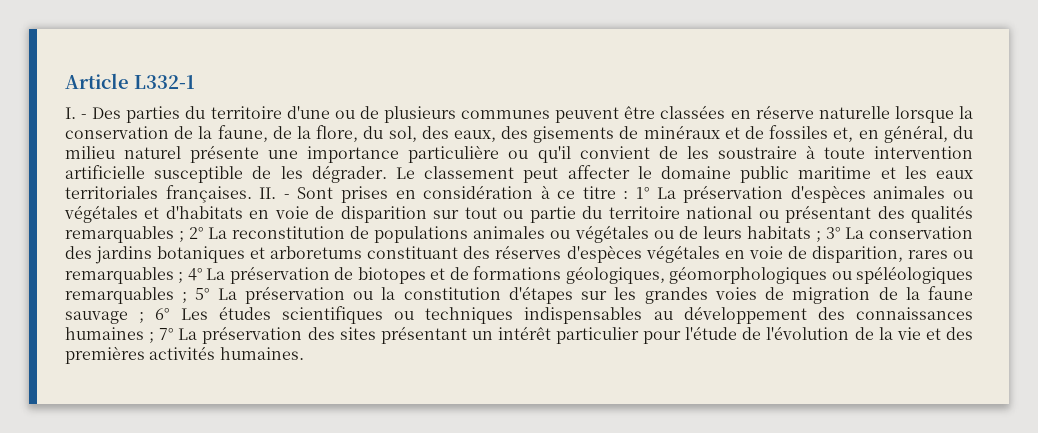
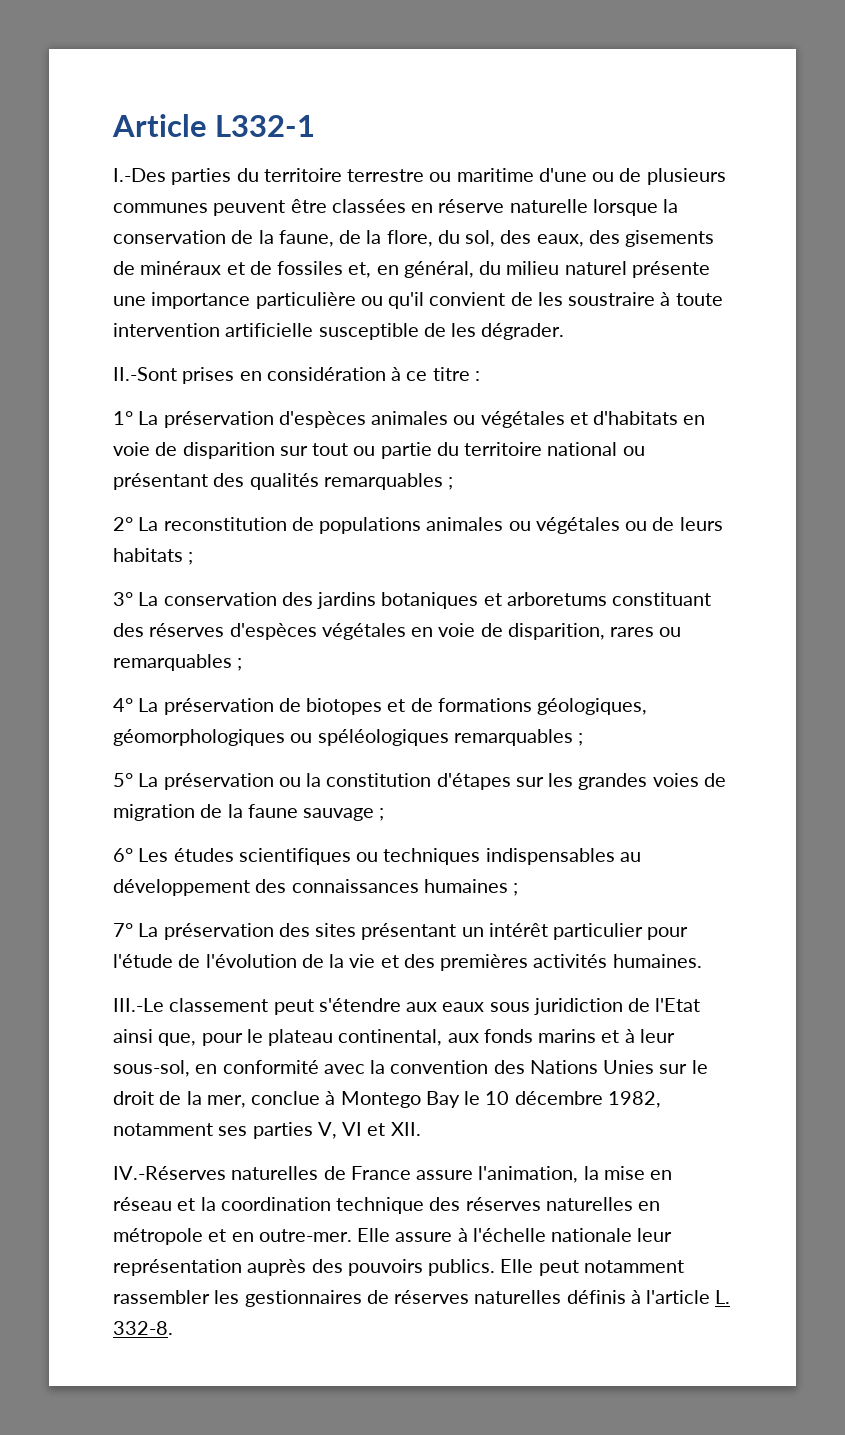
- I. - Des parties du territoire d'une ou de plusieurs communes peuvent être classées en réserve naturelle lorsque la conservation de la faune, de la flore, du sol, des eaux, des gisements de minéraux et de fossiles et, en général, du milieu naturel présente une importance particulière ou qu'il convient de les soustraire à toute intervention artificielle susceptible de les dégrader. Le classement peut affecter le domaine public maritime et les eaux territoriales françaises. II. - Sont prises en considération à ce titre : 1° La préservation d'espèces animales ou végétales et d'habitats en voie de disparition sur tout ou partie du territoire national ou présentant des qualités remarquables ; 2° La reconstitution de populations animales ou végétales ou de leurs habitats ; 3° La conservation des jardins botaniques et arboretums constituant des réserves d'espèces végétales en voie de disparition, rares ou remarquables ; 4° La préservation de biotopes et de formations géologiques, géomorphologiques ou spéléologiques remarquables ; 5° La préservation ou la constitution d'étapes sur les grandes voies de migration de la faune sauvage ; 6° Les études scientifiques ou techniques indispensables au développement des connaissances humaines ; 7° La préservation des sites présentant un intérêt particulier pour l'étude de l'évolution de la vie et des premières activités humaines.
+ I.-Des parties du territoire terrestre ou maritime d'une ou de plusieurs communes peuvent être classées en réserve naturelle lorsque la conservation de la faune, de la flore, du sol, des eaux, des gisements de minéraux et de fossiles et, en général, du milieu naturel présente une importance particulière ou qu'il convient de les soustraire à toute intervention artificielle susceptible de les dégrader.
+ II.-Sont prises en considération à ce titre :
+ 1° La préservation d'espèces animales ou végétales et d'habitats en voie de disparition sur tout ou partie du territoire national ou présentant des qualités remarquables ;
+ 2° La reconstitution de populations animales ou végétales ou de leurs habitats ;
+ 3° La conservation des jardins botaniques et arboretums constituant des réserves d'espèces végétales en voie de disparition, rares ou remarquables ;
+ 4° La préservation de biotopes et de formations géologiques, géomorphologiques ou spéléologiques remarquables ;
+ 5° La préservation ou la constitution d'étapes sur les grandes voies de migration de la faune sauvage ;
+ 6° Les études scientifiques ou techniques indispensables au développement des connaissances humaines ;
+ 7° La préservation des sites présentant un intérêt particulier pour l'étude de l'évolution de la vie et des premières activités humaines.
+ III.-Le classement peut s'étendre aux eaux sous juridiction de l'Etat ainsi que, pour le plateau continental, aux fonds marins et à leur sous-sol, en conformité avec la convention des Nations Unies sur le droit de la mer, conclue à Montego Bay le 10 décembre 1982, notamment ses parties V, VI et XII.
+ IV.-Réserves naturelles de France assure l'animation, la mise en réseau et la coordination technique des réserves naturelles en métropole et en outre-mer. Elle assure à l'échelle nationale leur représentation auprès des pouvoirs publics. Elle peut notamment rassembler les gestionnaires de réserves naturelles définis à l'article L. 332-8.

